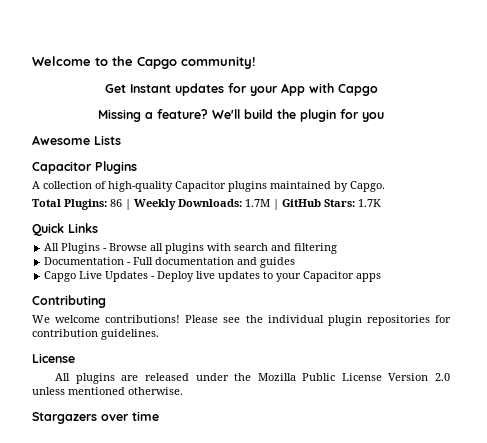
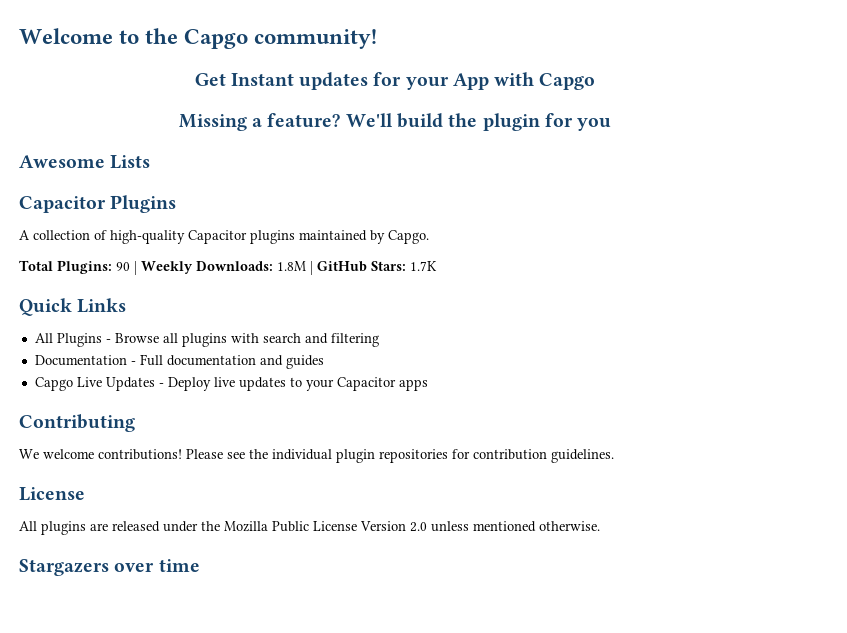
- Total Plugins: 86 | Weekly Downloads: 1.7M | GitHub Stars: 1.7K
+ Total Plugins: 90 | Weekly Downloads: 1.8M | GitHub Stars: 1.7K

